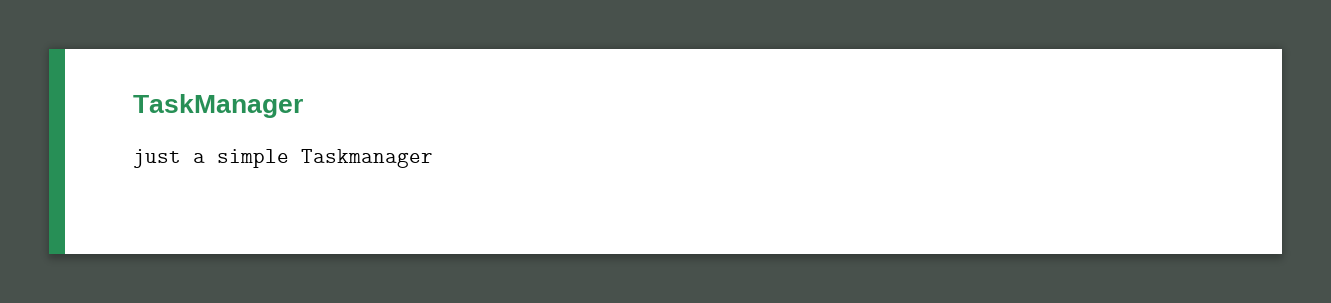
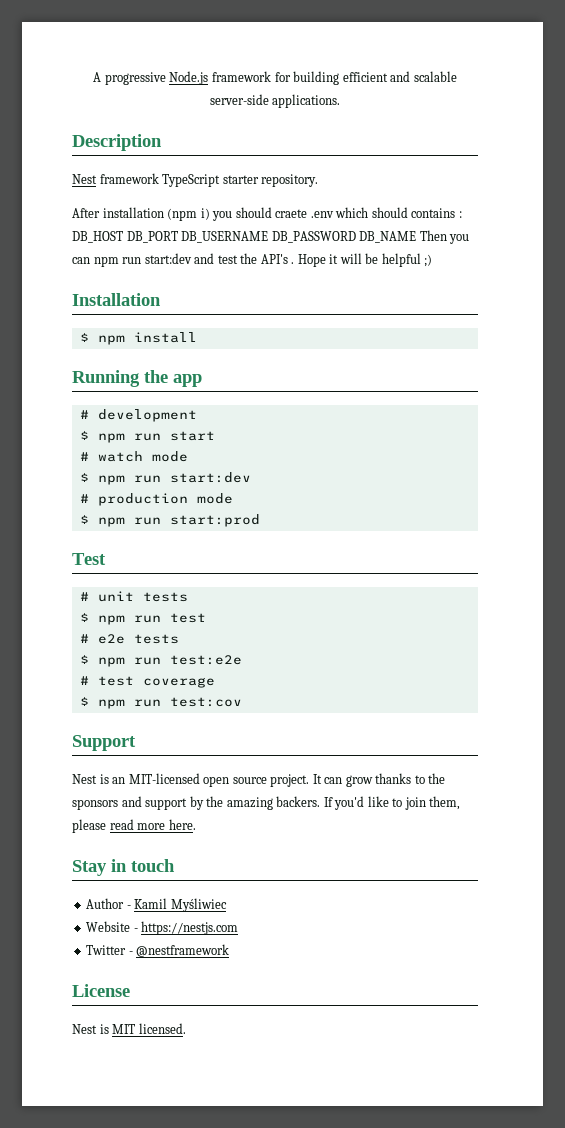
- TaskManager
- just a simple Taskmanager
+ A progressive Node.js framework for building efficient and scalable server-side applications.
+ Description
+ Nest framework TypeScript starter repository.
+ After installation (npm i) you should craete .env which should contains : DB_HOST DB_PORT DB_USERNAME DB_PASSWORD DB_NAME Then you can npm run start:dev and test the API's . Hope it will be helpful ;)
+ Installation
+ $ npm install
+ Running the app
+ # development
+ $ npm run start
+ # watch mode
+ $ npm run start:dev
+ # production mode
+ $ npm run start:prod
+ Test
+ # unit tests
+ $ npm run test
+ # e2e tests
+ $ npm run test:e2e
+ # test coverage
+ $ npm run test:cov
+ Support
+ Nest is an MIT-licensed open source project. It can grow thanks to the sponsors and support by the amazing backers. If you'd like to join them, please read more here.
+ Stay in touch
+ Author - Kamil Myśliwiec
+ Website - https://nestjs.com
+ Twitter - @nestframework
+ License
+ Nest is MIT licensed.

